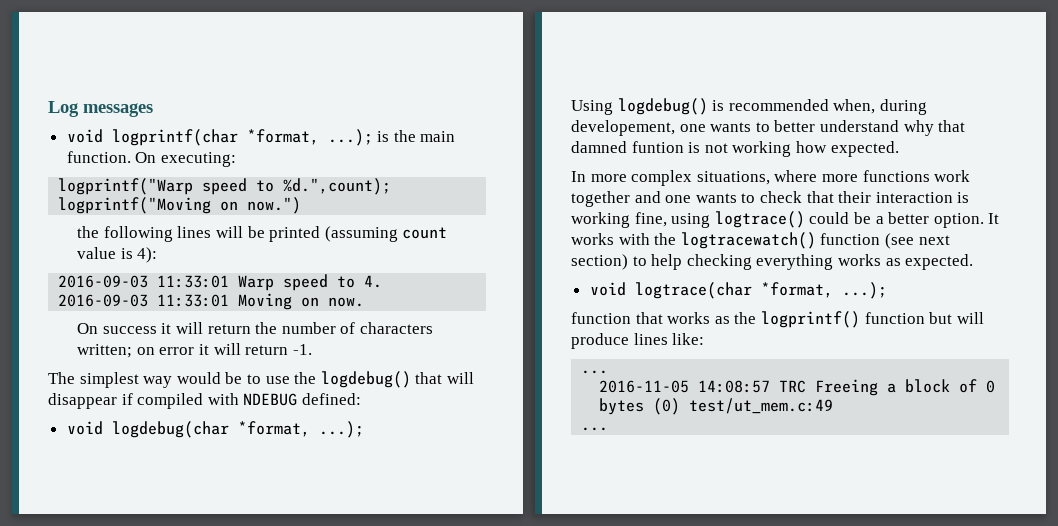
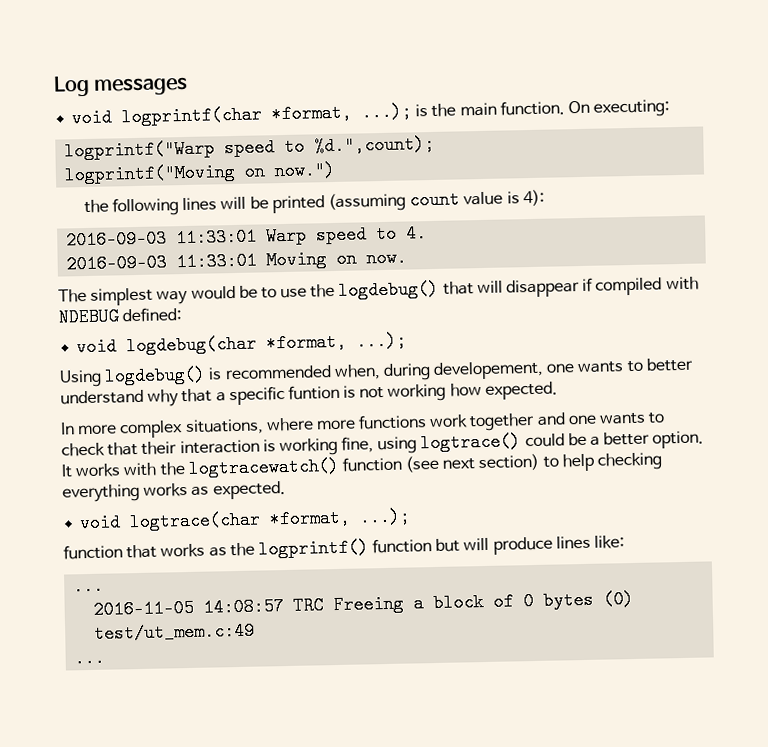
- On success it will return the number of characters written; on error it will return -1.
- Using logdebug() is recommended when, during developement, one wants to better understand why that damned funtion is not working how expected.
+ Using logdebug() is recommended when, during developement, one wants to better understand why that a specific funtion is not working how expected.

